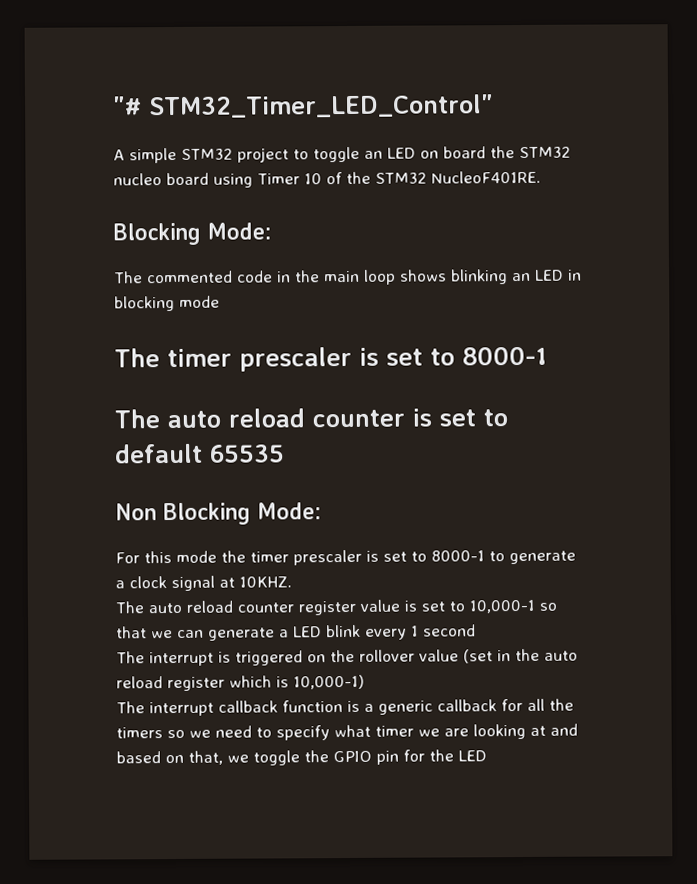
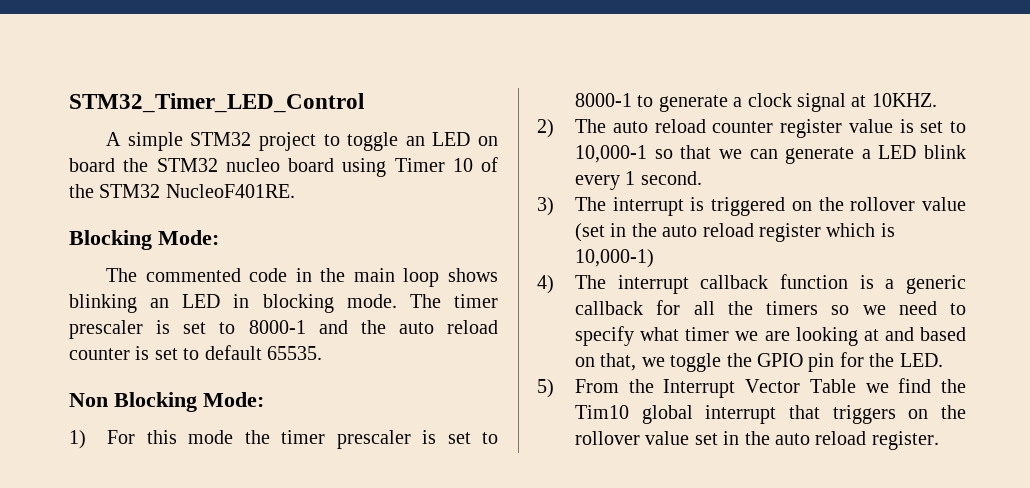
- "# STM32_Timer_LED_Control"
+ STM32_Timer_LED_Control
- The commented code in the main loop shows blinking an LED in blocking mode
- The timer prescaler is set to 8000-1
- The auto reload counter is set to default 65535
+ The commented code in the main loop shows blinking an LED in blocking mode. The timer prescaler is set to 8000-1 and the auto reload counter is set to default 65535.
- For this mode the timer prescaler is set to 8000-1 to generate a clock signal at 10KHZ.
+ 1) For this mode the timer prescaler is set to 8000-1 to generate a clock signal at 10KHZ.
- The auto reload counter register value is set to 10,000-1 so that we can generate a LED blink every 1 second
- The interrupt is triggered on the rollover value (set in the auto reload register which is 10,000-1)
+ 2) The auto reload counter register value is set to 10,000-1 so that we can generate a LED blink every 1 second.
+ 3) The interrupt is triggered on the rollover value (set in the auto reload register which is 10,000-1)
- The interrupt callback function is a generic callback for all the timers so we need to specify what timer we are looking at and based on that, we toggle the GPIO pin for the LED
+ 4) The interrupt callback function is a generic callback for all the timers so we need to specify what timer we are looking at and based on that, we toggle the GPIO pin for the LED.
+ 5) From the Interrupt Vector Table we find the Tim10 global interrupt that triggers on the rollover value set in the auto reload register.

